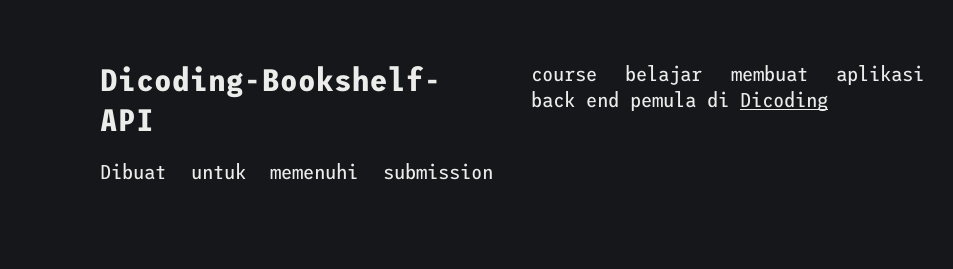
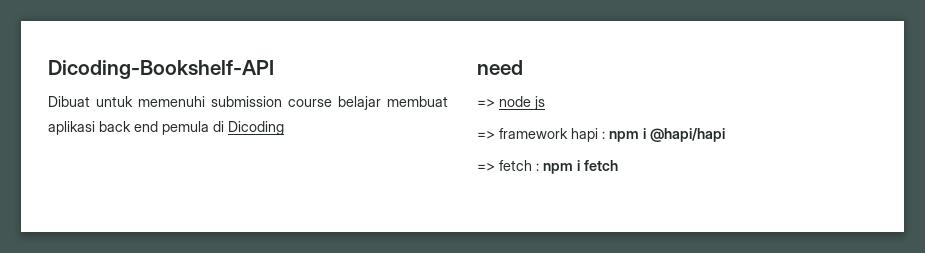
+ need
+ => node js
+ => framework hapi : npm i @hapi/hapi
+ => fetch : npm i fetch

